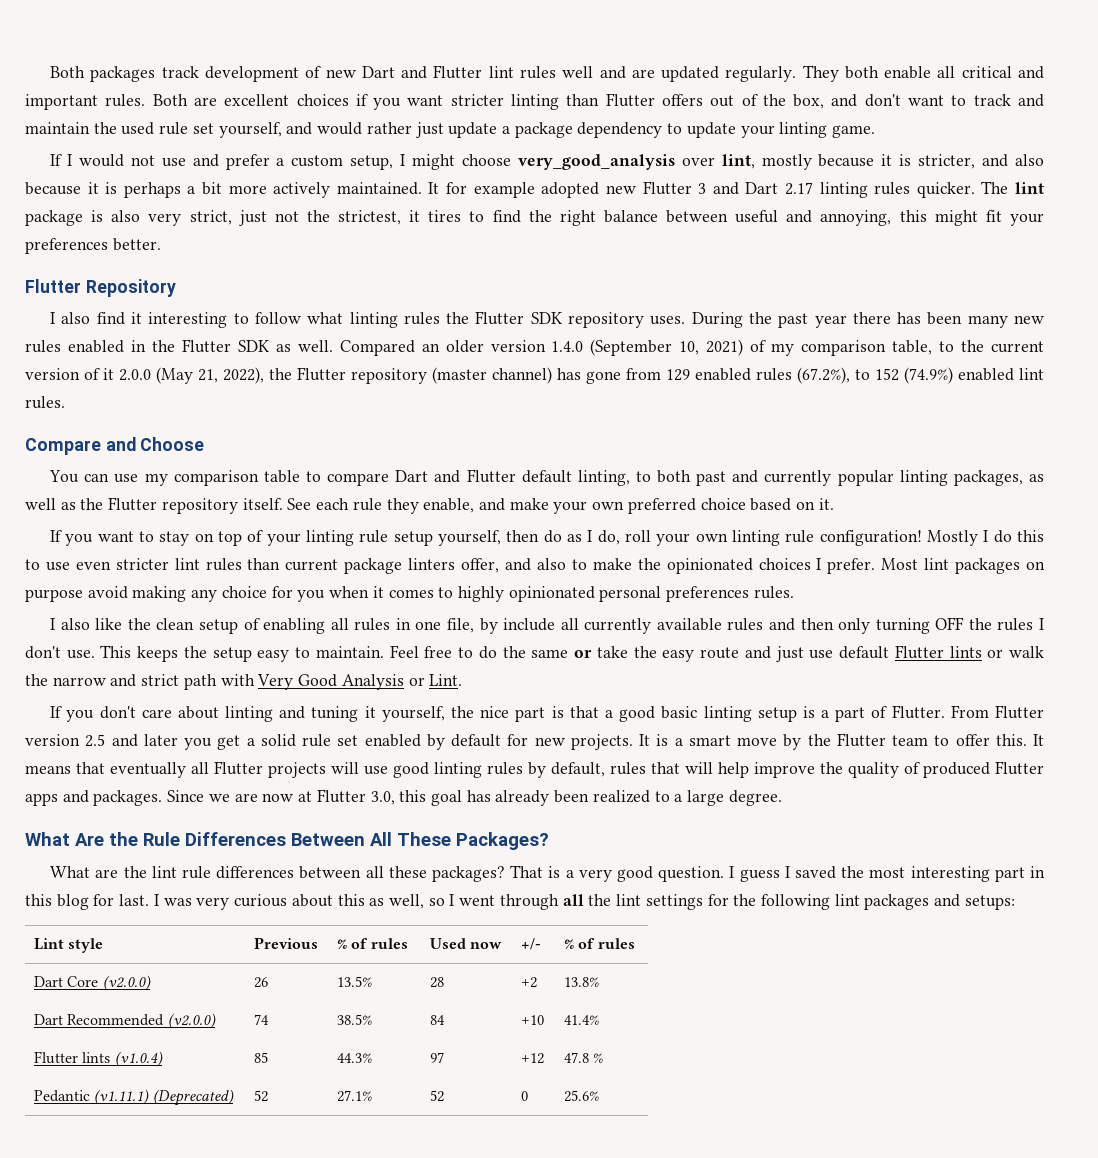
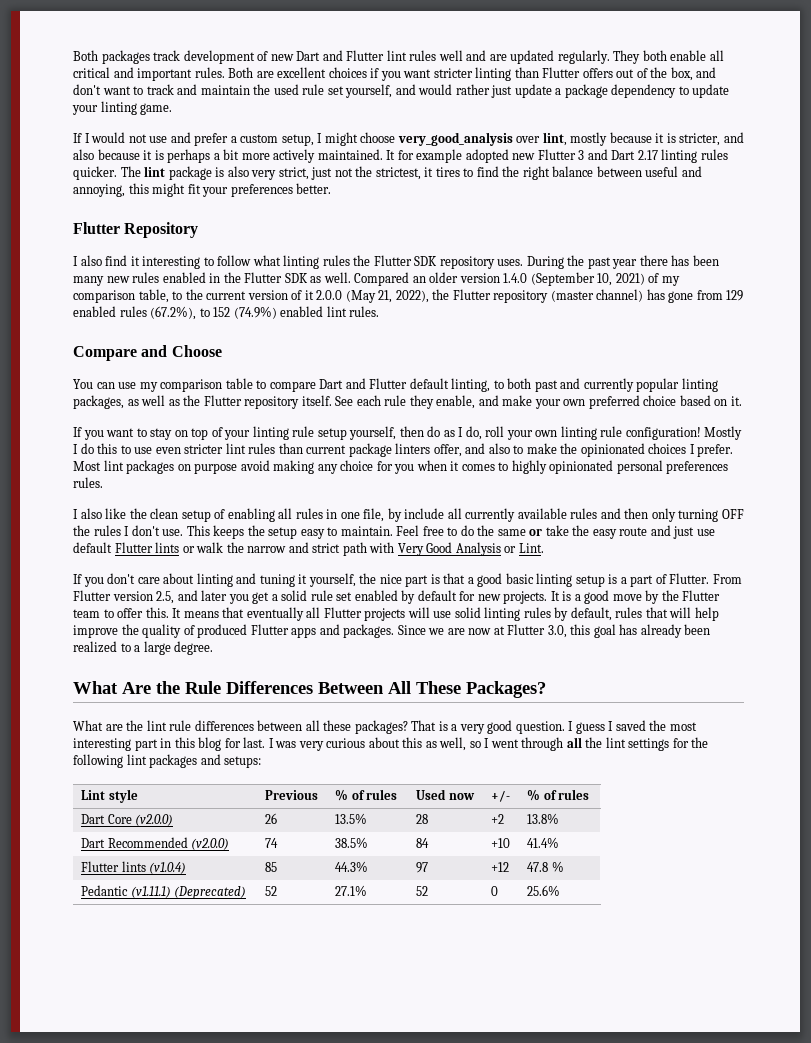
- From Flutter version 2.5 and later you get a solid rule set enabled by default for new projects.
+ From Flutter version 2.5, and later you get a solid rule set enabled by default for new projects.
- It is a smart move by the Flutter team to offer this.
+ It is a good move by the Flutter team to offer this.
- It means that eventually all Flutter projects will use good linting rules by default, rules that will help improve the quality of produced Flutter apps and packages.
+ It means that eventually all Flutter projects will use solid linting rules by default, rules that will help improve the quality of produced Flutter apps and packages.

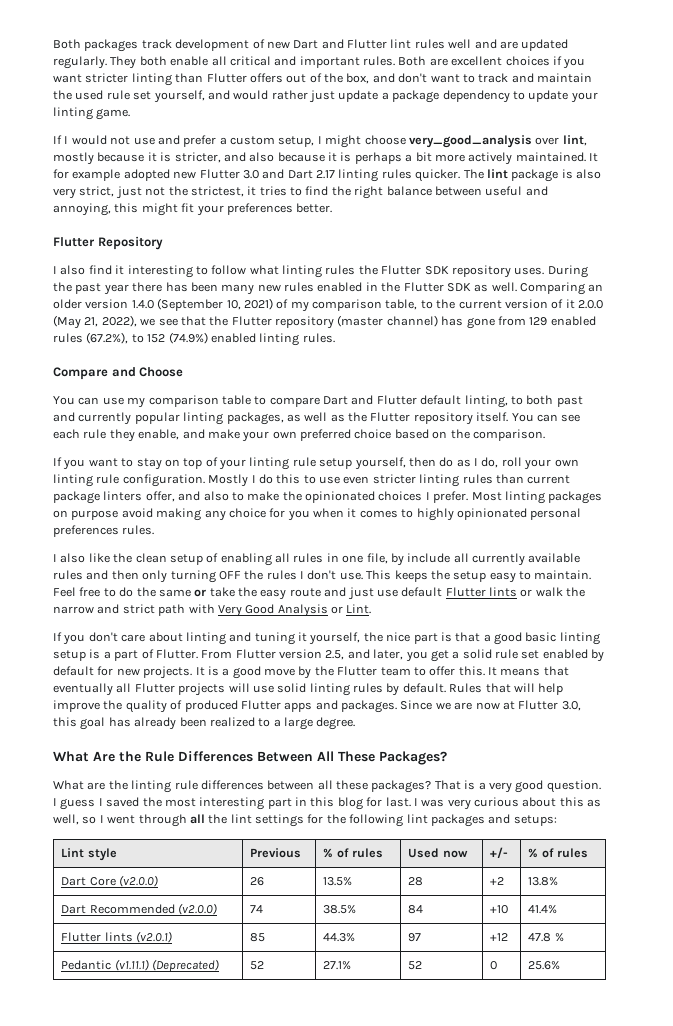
- It for example adopted new Flutter 3 and Dart 2.17 linting rules quicker.
+ It for example adopted new Flutter 3.0 and Dart 2.17 linting rules quicker.
- The lint package is also very strict, just not the strictest, it tires to find the right balance between useful and annoying, this might fit your preferences better.
+ The lint package is also very strict, just not the strictest, it tries to find the right balance between useful and annoying, this might fit your preferences better.
- Compared an older version 1.4.0 (September 10, 2021) of my comparison table, to the current version of it 2.0.0 (May 21, 2022), the Flutter repository (master channel) has gone from 129 enabled rules (67.2%), to 152 (74.9%) enabled lint rules.
+ Comparing an older version 1.4.0 (September 10, 2021) of my comparison table, to the current version of it 2.0.0 (May 21, 2022), we see that the Flutter repository (master channel) has gone from 129 enabled rules (67.2%), to 152 (74.9%) enabled linting rules.
- See each rule they enable, and make your own preferred choice based on it.
+ You can see each rule they enable, and make your own preferred choice based on the comparison.
- If you want to stay on top of your linting rule setup yourself, then do as I do, roll your own linting rule configuration!
+ If you want to stay on top of your linting rule setup yourself, then do as I do, roll your own linting rule configuration.
- Mostly I do this to use even stricter lint rules than current package linters offer, and also to make the opinionated choices I prefer.
+ Mostly I do this to use even stricter linting rules than current package linters offer, and also to make the opinionated choices I prefer.
- Most lint packages on purpose avoid making any choice for you when it comes to highly opinionated personal preferences rules.
+ Most linting packages on purpose avoid making any choice for you when it comes to highly opinionated personal preferences rules.
- From Flutter version 2.5, and later you get a solid rule set enabled by default for new projects.
+ From Flutter version 2.5, and later, you get a solid rule set enabled by default for new projects.
- It means that eventually all Flutter projects will use solid linting rules by default, rules that will help improve the quality of produced Flutter apps and packages.
+ It means that eventually all Flutter projects will use solid linting rules by default. Rules that will help improve the quality of produced Flutter apps and packages.
- What are the lint rule differences between all these packages?
+ What are the linting rule differences between all these packages?
- Flutter lints (v1.0.4) | 85 | 44.3% | 97 | +12 | 47.8 %
+ Flutter lints (v2.0.1) | 85 | 44.3% | 97 | +12 | 47.8 %

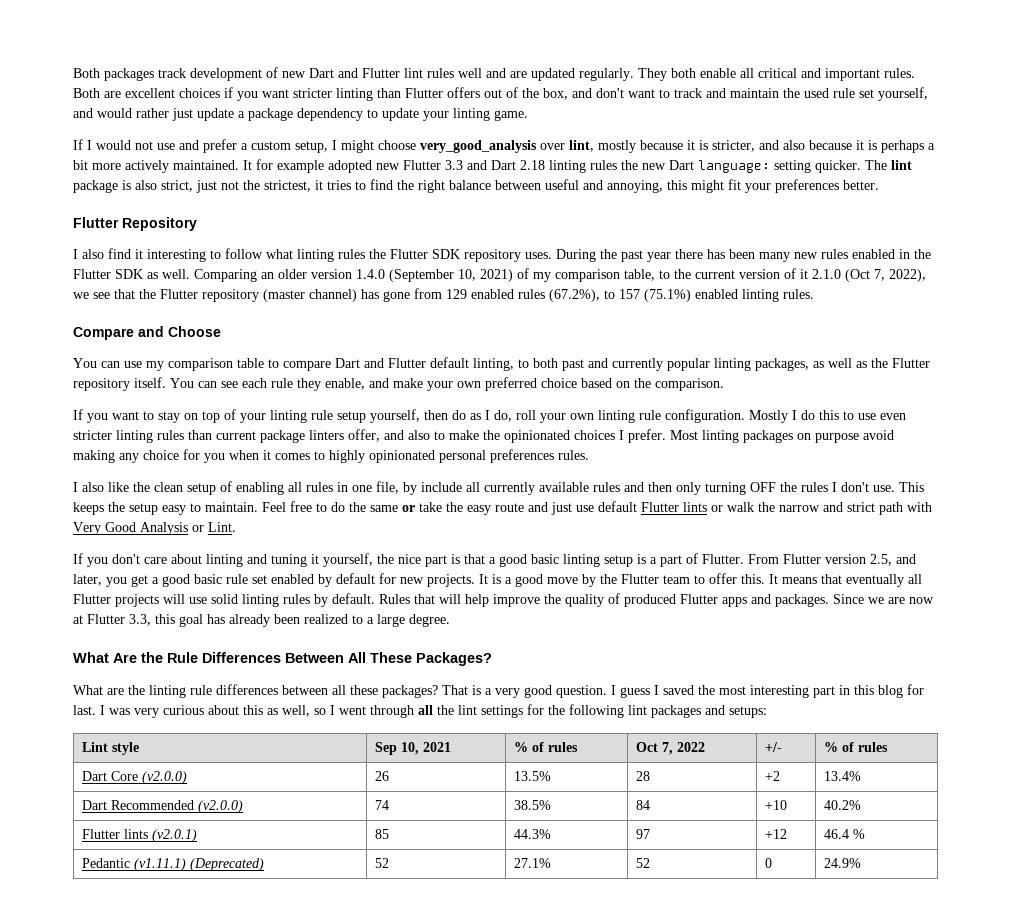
- It for example adopted new Flutter 3.0 and Dart 2.17 linting rules quicker.
+ It for example adopted new Flutter 3.3 and Dart 2.18 linting rules the new Dart language: setting quicker.
- The lint package is also very strict, just not the strictest, it tries to find the right balance between useful and annoying, this might fit your preferences better.
+ The lint package is also strict, just not the strictest, it tries to find the right balance between useful and annoying, this might fit your preferences better.
- Comparing an older version 1.4.0 (September 10, 2021) of my comparison table, to the current version of it 2.0.0 (May 21, 2022), we see that the Flutter repository (master channel) has gone from 129 enabled rules (67.2%), to 152 (74.9%) enabled linting rules.
+ Comparing an older version 1.4.0 (September 10, 2021) of my comparison table, to the current version of it 2.1.0 (Oct 7, 2022), we see that the Flutter repository (master channel) has gone from 129 enabled rules (67.2%), to 157 (75.1%) enabled linting rules.
- From Flutter version 2.5, and later, you get a solid rule set enabled by default for new projects.
+ From Flutter version 2.5, and later, you get a good basic rule set enabled by default for new projects.
- Since we are now at Flutter 3.0, this goal has already been realized to a large degree.
+ Since we are now at Flutter 3.3, this goal has already been realized to a large degree.
- Lint style | Previous | % of rules | Used now | +/- | % of rules
+ Lint style | Sep 10, 2021 | % of rules | Oct 7, 2022 | +/- | % of rules
- Dart Core (v2.0.0) | 26 | 13.5% | 28 | +2 | 13.8%
+ Dart Core (v2.0.0) | 26 | 13.5% | 28 | +2 | 13.4%
- Dart Recommended (v2.0.0) | 74 | 38.5% | 84 | +10 | 41.4%
+ Dart Recommended (v2.0.0) | 74 | 38.5% | 84 | +10 | 40.2%
- Flutter lints (v2.0.1) | 85 | 44.3% | 97 | +12 | 47.8 %
+ Flutter lints (v2.0.1) | 85 | 44.3% | 97 | +12 | 46.4 %
- Pedantic (v1.11.1) (Deprecated) | 52 | 27.1% | 52 | 0 | 25.6%
+ Pedantic (v1.11.1) (Deprecated) | 52 | 27.1% | 52 | 0 | 24.9%

